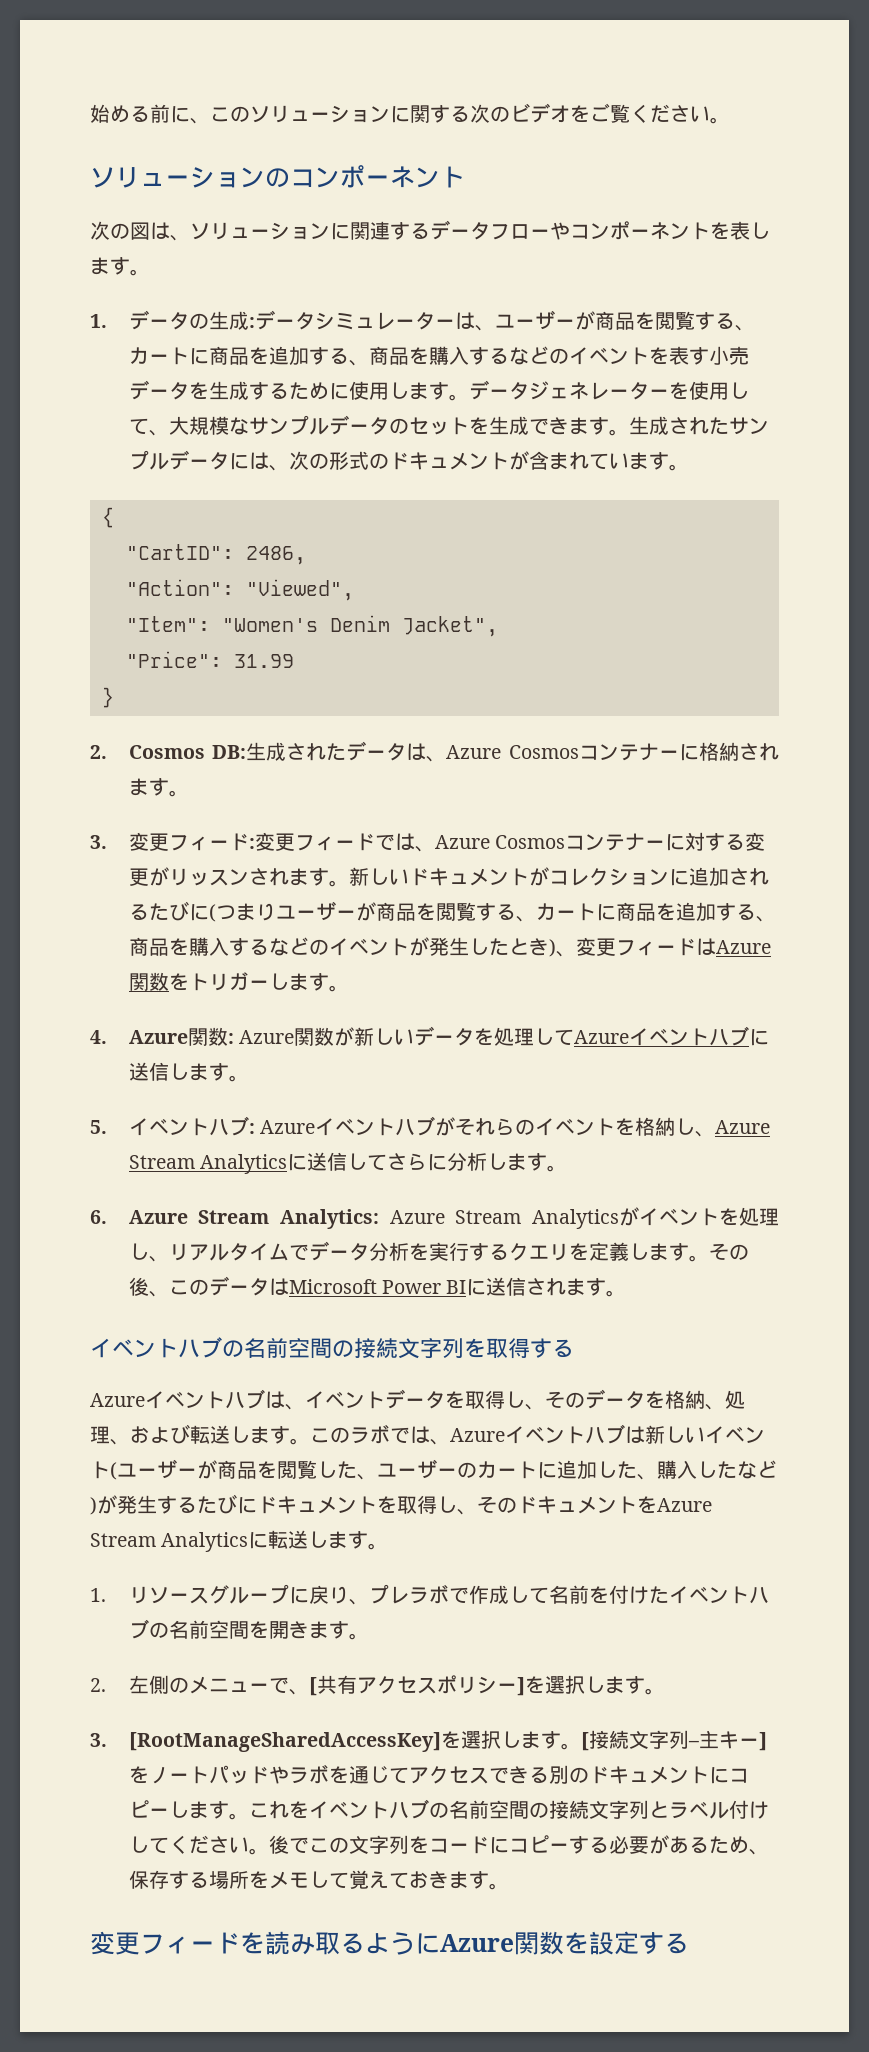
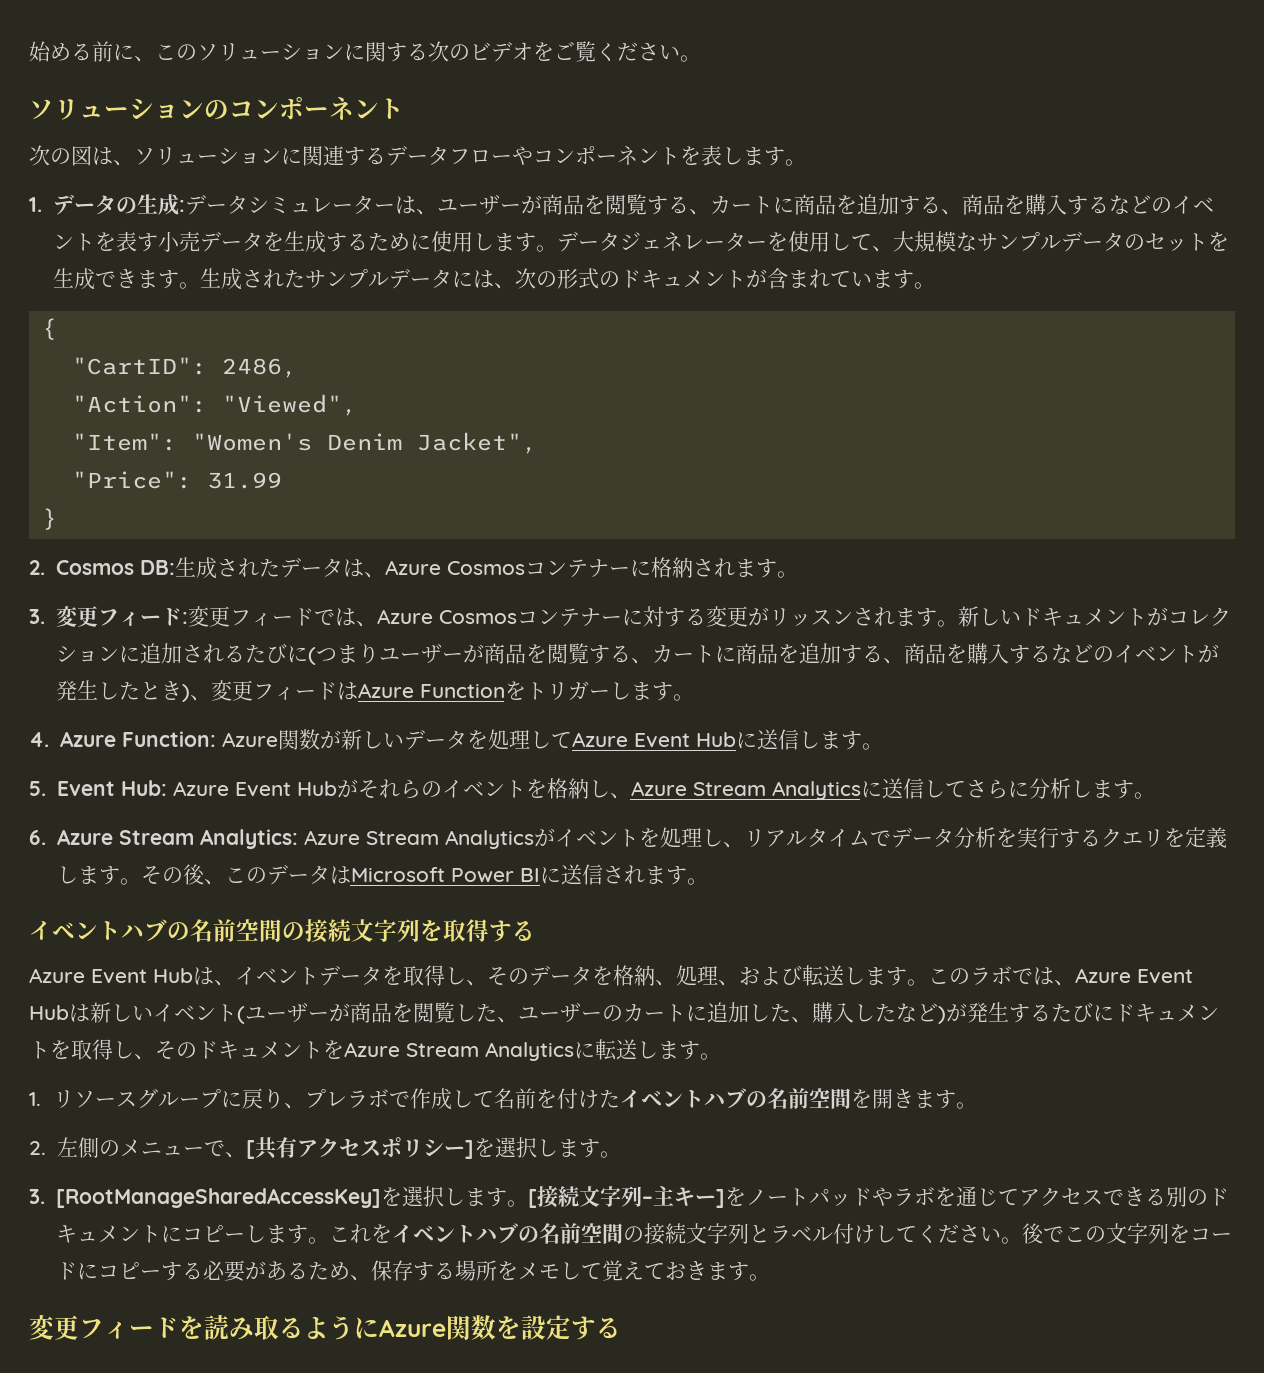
- 新しいドキュメントがコレクションに追加されるたびに(つまりユーザーが商品を閲覧する、カートに商品を追加する、商品を購入するなどのイベントが発生したとき)、変更フィードはAzure関数をトリガーします。
+ 新しいドキュメントがコレクションに追加されるたびに(つまりユーザーが商品を閲覧する、カートに商品を追加する、商品を購入するなどのイベントが発生したとき)、変更フィードはAzure Functionをトリガーします。
- 4. Azure関数: Azure関数が新しいデータを処理してAzureイベントハブに送信します。
+ 4. Azure Function: Azure関数が新しいデータを処理してAzure Event Hubに送信します。
- 5.イベントハブ: Azureイベントハブがそれらのイベントを格納し、Azure Stream Analyticsに送信してさらに分析します。
+ 5. Event Hub: Azure Event Hubがそれらのイベントを格納し、Azure Stream Analyticsに送信してさらに分析します。
- Azureイベントハブは、イベントデータを取得し、そのデータを格納、処理、および転送します。
+ Azure Event Hubは、イベントデータを取得し、そのデータを格納、処理、および転送します。
- このラボでは、Azureイベントハブは新しいイベント(ユーザーが商品を閲覧した、ユーザーのカートに追加した、購入したなど)が発生するたびにドキュメントを取得し、そのドキュメントをAzure Stream Analyticsに転送します。
+ このラボでは、Azure Event Hubは新しいイベント(ユーザーが商品を閲覧した、ユーザーのカートに追加した、購入したなど)が発生するたびにドキュメントを取得し、そのドキュメントをAzure Stream Analyticsに転送します。

